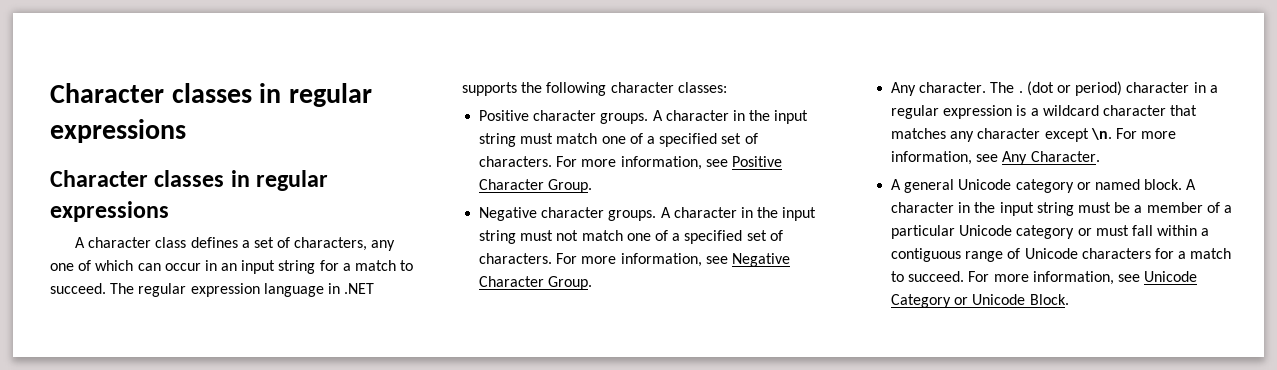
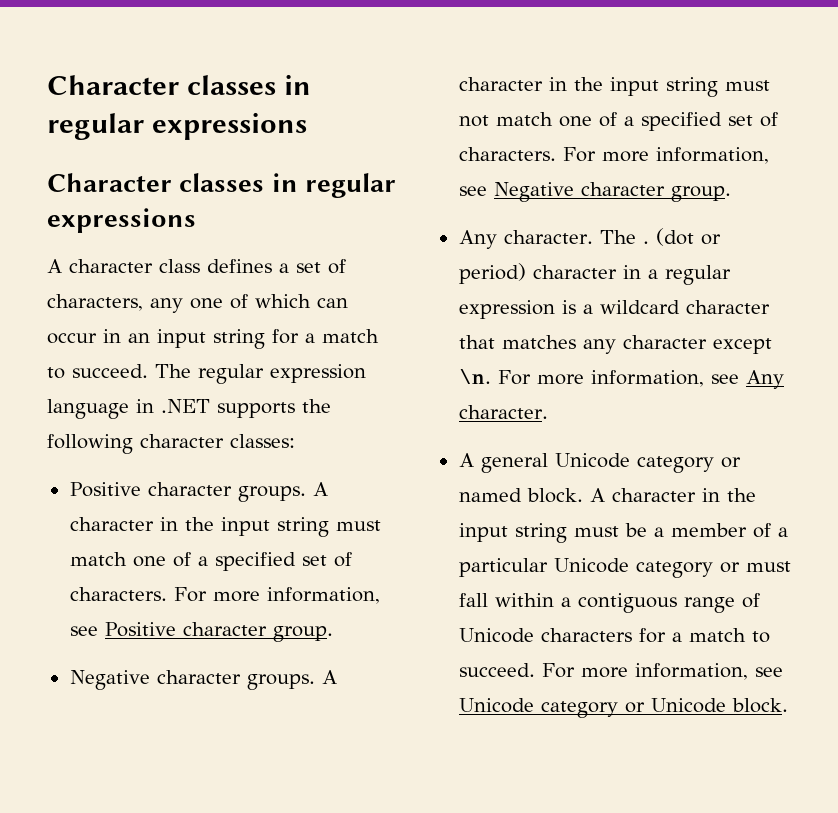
- For more information, see Positive Character Group.
+ For more information, see Positive character group.
- For more information, see Negative Character Group.
+ For more information, see Negative character group.
- For more information, see Any Character.
+ For more information, see Any character.
- For more information, see Unicode Category or Unicode Block.
+ For more information, see Unicode category or Unicode block.

